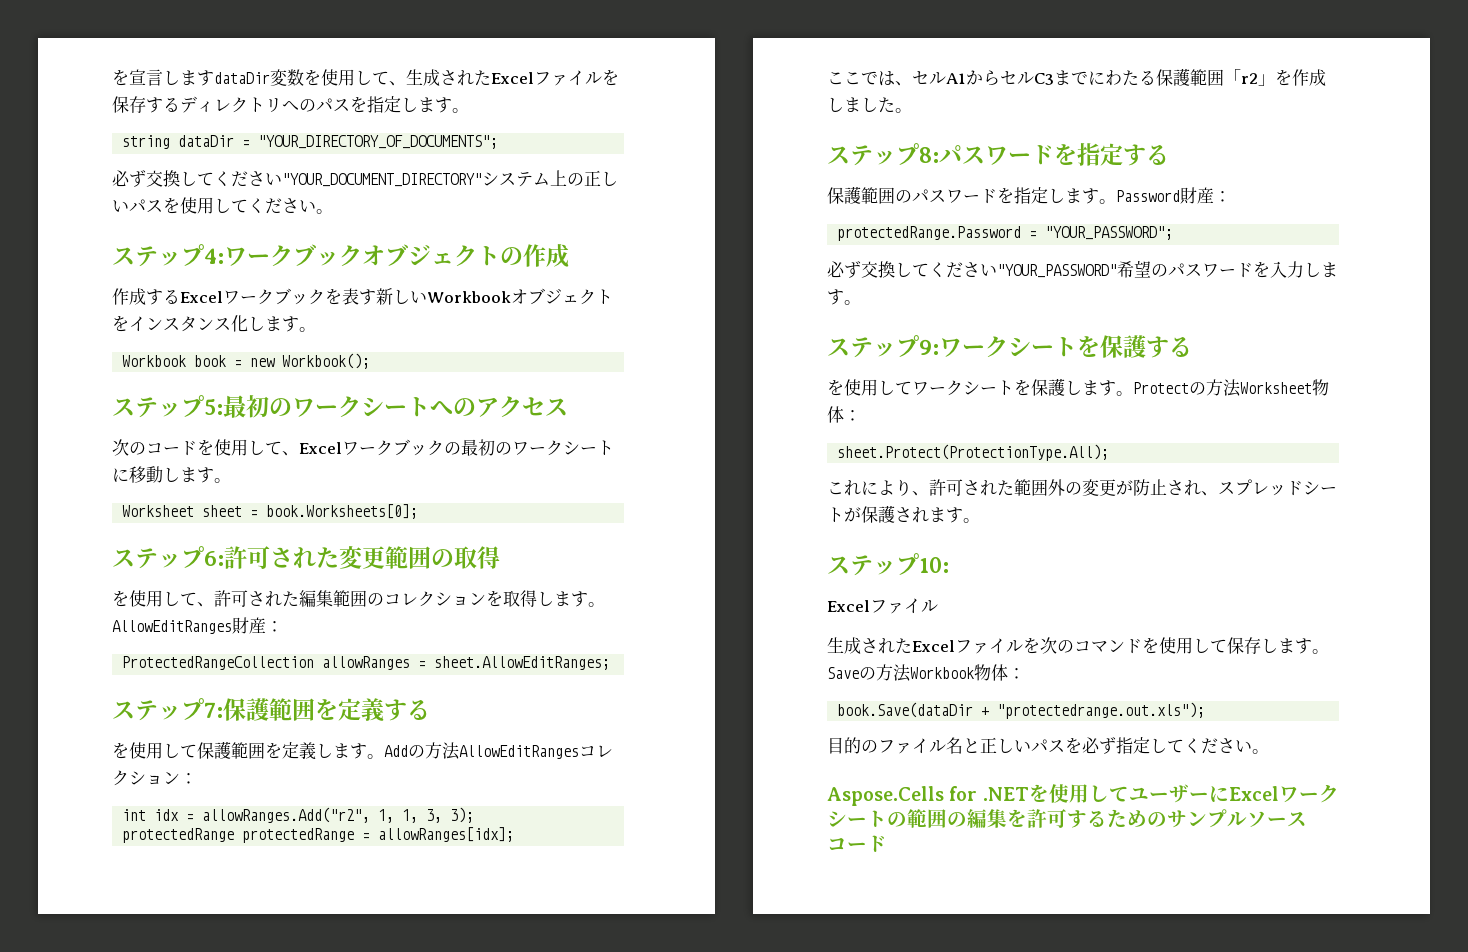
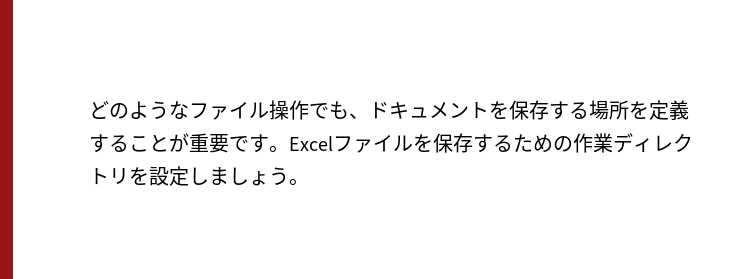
- を宣言しますdataDir変数を使用して、生成されたExcelファイルを保存するディレクトリへのパスを指定します。
- string dataDir = "YOUR_DIRECTORY_OF_DOCUMENTS";
- 必ず交換してください"YOUR_DOCUMENT_DIRECTORY"システム上の正しいパスを使用してください。
- ステップ4:ワークブックオブジェクトの作成
- 作成するExcelワークブックを表す新しいWorkbookオブジェクトをインスタンス化します。
- Workbook book = new Workbook();
- ステップ5:最初のワークシートへのアクセス
- 次のコードを使用して、Excelワークブックの最初のワークシートに移動します。
- Worksheet sheet = book.Worksheets[0];
- ステップ6:許可された変更範囲の取得
- を使用して、許可された編集範囲のコレクションを取得します。AllowEditRanges財産：
- ProtectedRangeCollection allowRanges = sheet.AllowEditRanges;
- ステップ7:保護範囲を定義する
- を使用して保護範囲を定義します。Addの方法AllowEditRangesコレクション：
- int idx = allowRanges.Add("r2", 1, 1, 3, 3);
- protectedRange protectedRange = allowRanges[idx];
- ここでは、セルA1からセルC3までにわたる保護範囲「r2」を作成しました。
- ステップ8:パスワードを指定する
- 保護範囲のパスワードを指定します。Password財産：
- protectedRange.Password = "YOUR_PASSWORD";
- 必ず交換してください"YOUR_PASSWORD"希望のパスワードを入力します。
- ステップ9:ワークシートを保護する
- を使用してワークシートを保護します。Protectの方法Worksheet物体：
- sheet.Protect(ProtectionType.All);
- これにより、許可された範囲外の変更が防止され、スプレッドシートが保護されます。
- ステップ10:
- Excelファイル
- 生成されたExcelファイルを次のコマンドを使用して保存します。Saveの方法Workbook物体：
- book.Save(dataDir + "protectedrange.out.xls");
- 目的のファイル名と正しいパスを必ず指定してください。
- Aspose.Cells for .NETを使用してユーザーにExcelワークシートの範囲の編集を許可するためのサンプルソースコード
+ どのようなファイル操作でも、ドキュメントを保存する場所を定義することが重要です。Excelファイルを保存するための作業ディレクトリを設定しましょう。

